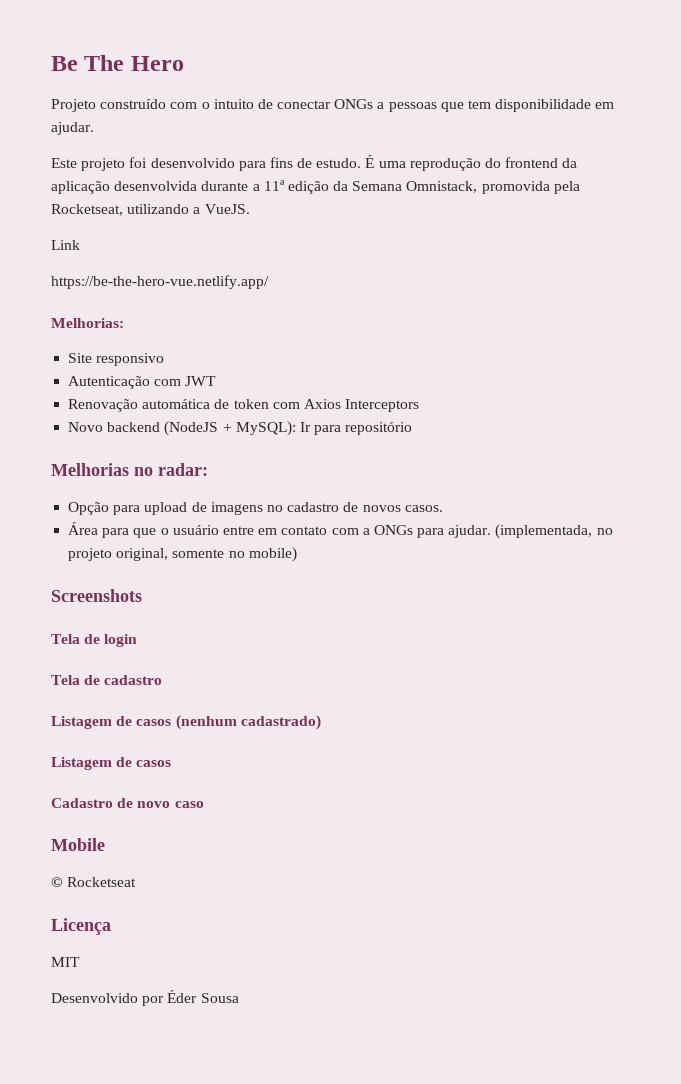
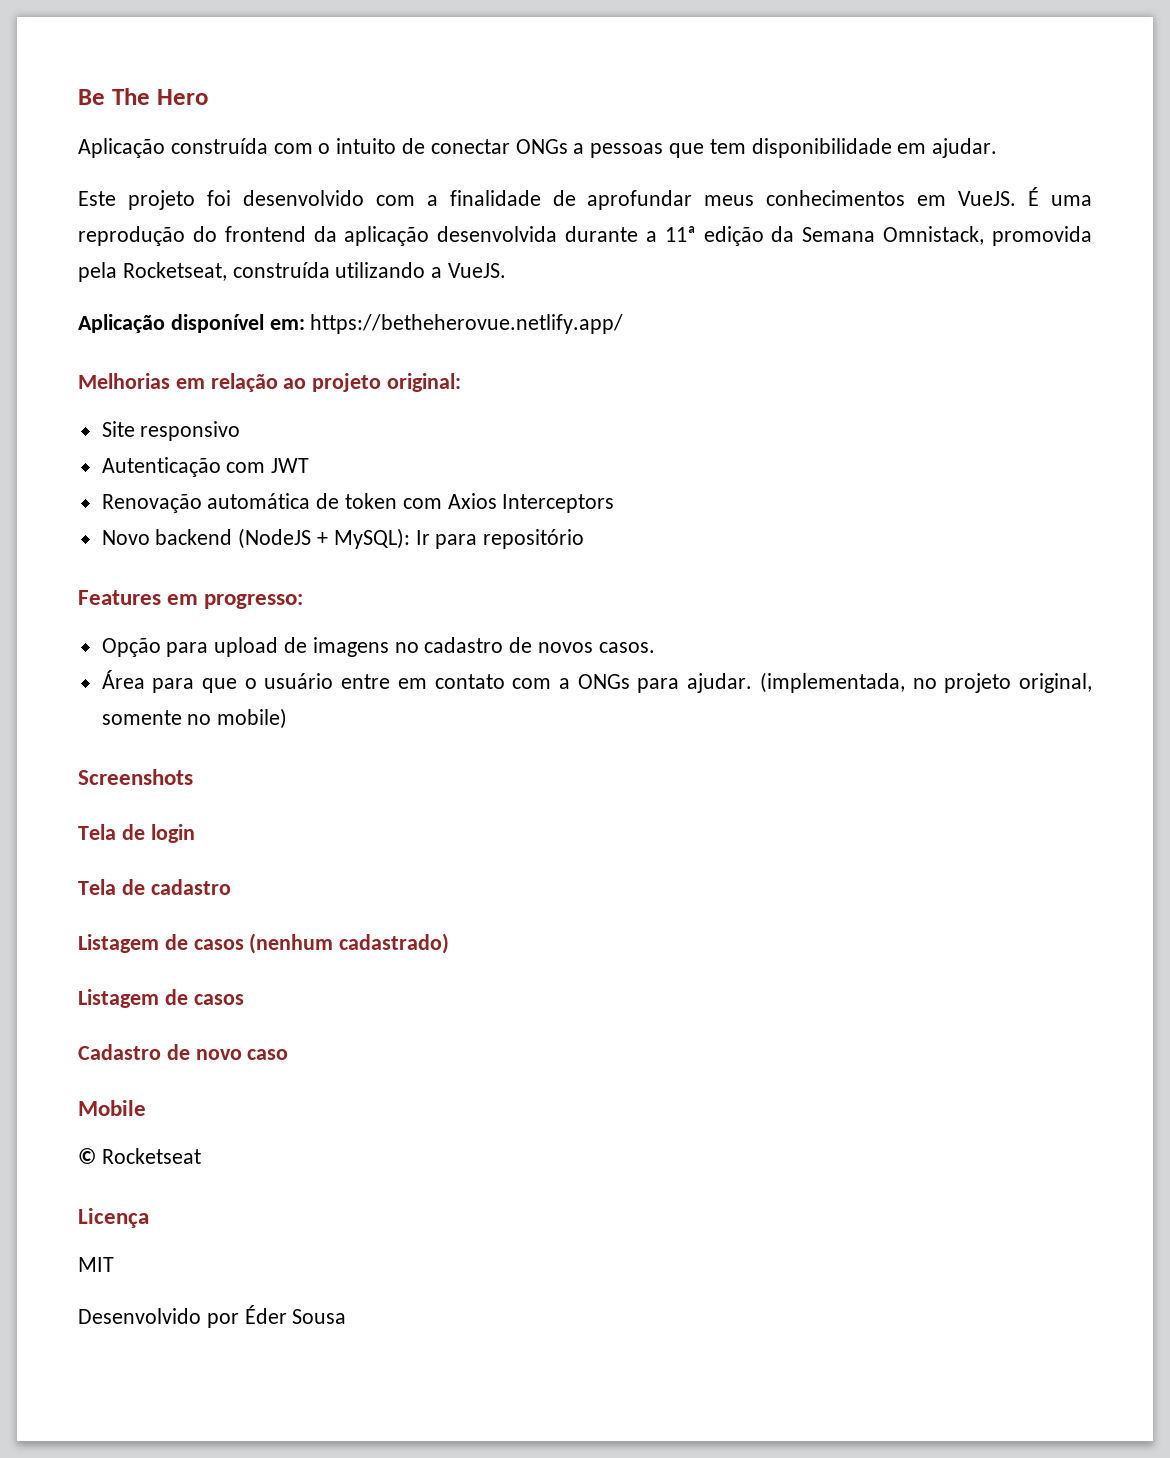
- Projeto construído com o intuito de conectar ONGs a pessoas que tem disponibilidade em ajudar.
+ Aplicação construída com o intuito de conectar ONGs a pessoas que tem disponibilidade em ajudar.
- Este projeto foi desenvolvido para fins de estudo.
+ Este projeto foi desenvolvido com a finalidade de aprofundar meus conhecimentos em VueJS.
- É uma reprodução do frontend da aplicação desenvolvida durante a 11ª edição da Semana Omnistack, promovida pela Rocketseat, utilizando a VueJS.
+ É uma reprodução do frontend da aplicação desenvolvida durante a 11ª edição da Semana Omnistack, promovida pela Rocketseat, construída utilizando a VueJS.
- Link
- https://be-the-hero-vue.netlify.app/
- Melhorias:
+ Aplicação disponível em: https://betheherovue.netlify.app/
+ Melhorias em relação ao projeto original:
- Melhorias no radar:
+ Features em progresso:

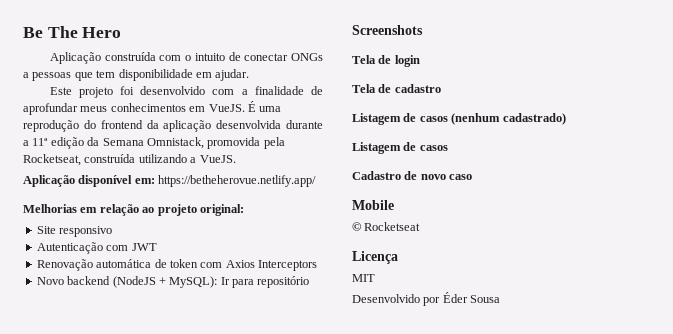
- Features em progresso:
- Opção para upload de imagens no cadastro de novos casos.
- Área para que o usuário entre em contato com a ONGs para ajudar. (implementada, no projeto original, somente no mobile)

